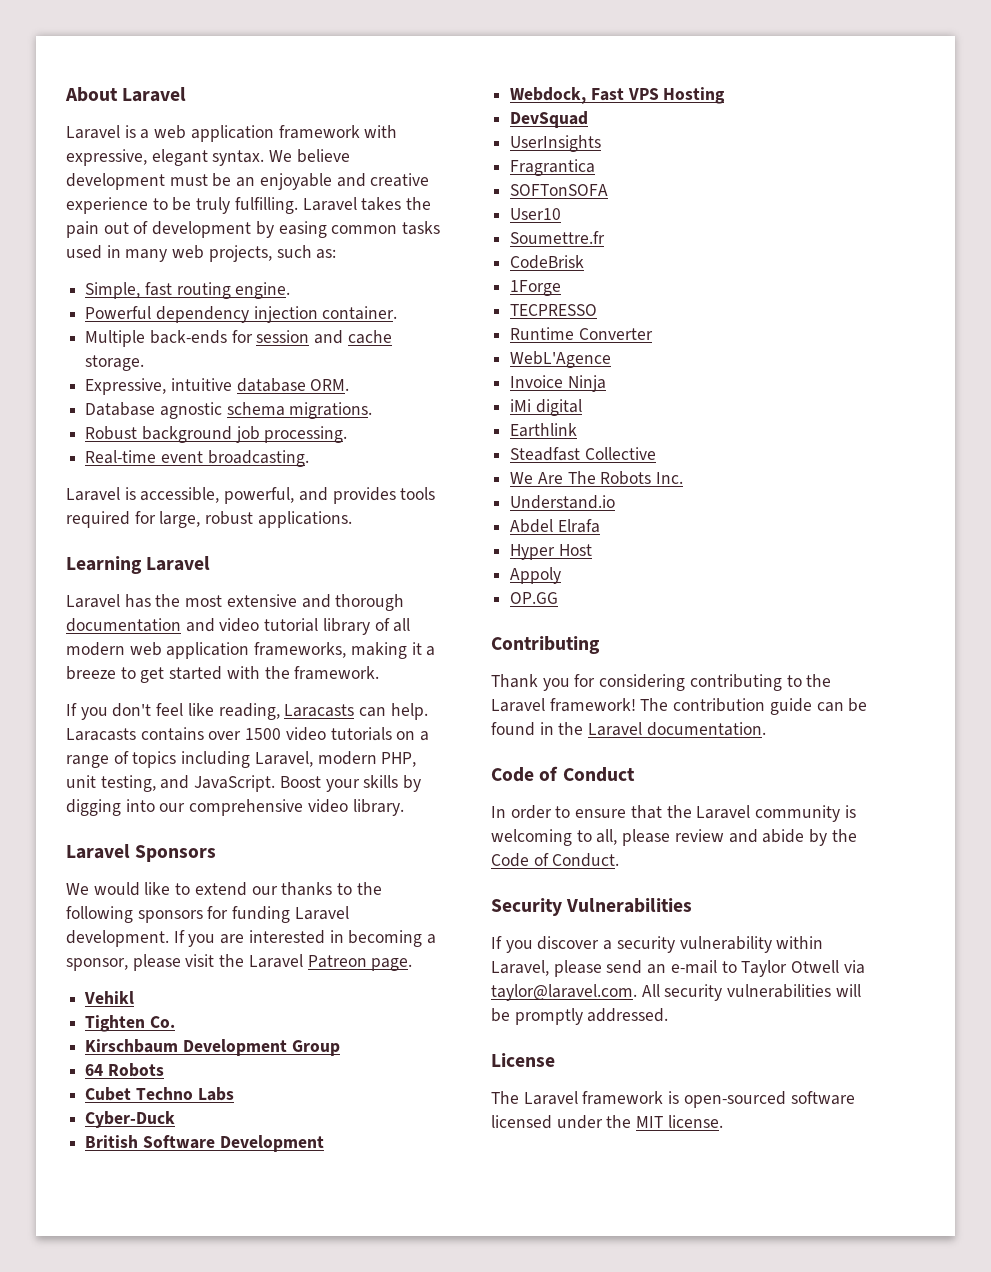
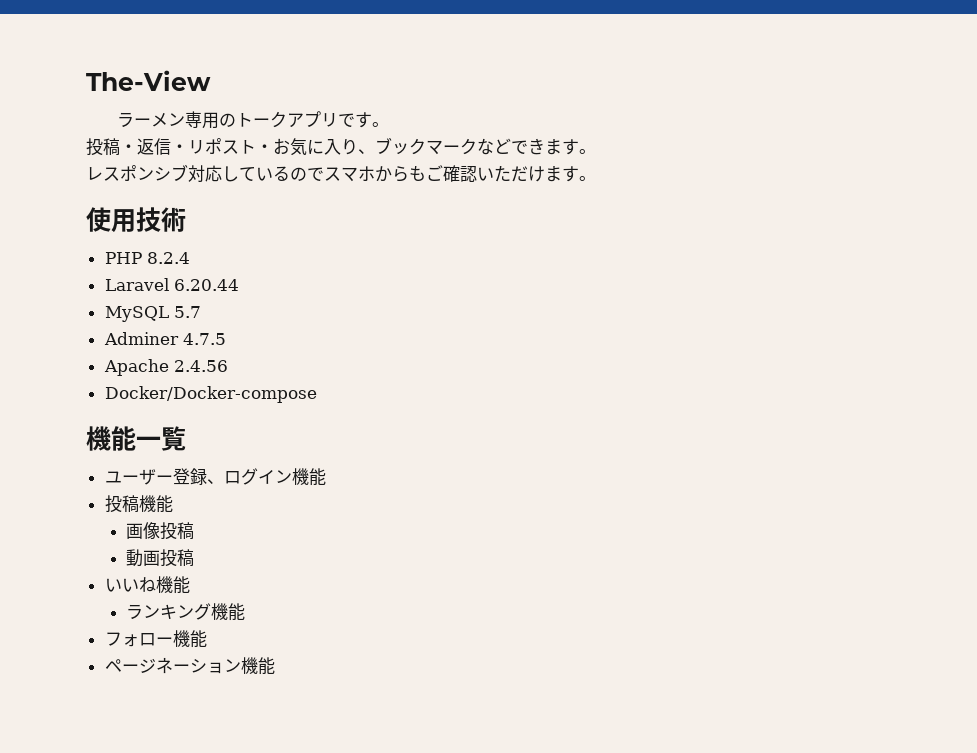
- About Laravel
- Laravel is a web application framework with expressive, elegant syntax. We believe development must be an enjoyable and creative experience to be truly fulfilling. Laravel takes the pain out of development by easing common tasks used in many web projects, such as:
- Simple, fast routing engine.
- Powerful dependency injection container.
- Multiple back-ends for session and cache storage.
- Expressive, intuitive database ORM.
- Database agnostic schema migrations.
- Robust background job processing.
- Real-time event broadcasting.
- Laravel is accessible, powerful, and provides tools required for large, robust applications.
- Learning Laravel
- Laravel has the most extensive and thorough documentation and video tutorial library of all modern web application frameworks, making it a breeze to get started with the framework.
- If you don't feel like reading, Laracasts can help. Laracasts contains over 1500 video tutorials on a range of topics including Laravel, modern PHP, unit testing, and JavaScript. Boost your skills by digging into our comprehensive video library.
- Laravel Sponsors
- We would like to extend our thanks to the following sponsors for funding Laravel development. If you are interested in becoming a sponsor, please visit the Laravel Patreon page.
- Vehikl
- Tighten Co.
- Kirschbaum Development Group
- 64 Robots
- Cubet Techno Labs
- Cyber-Duck
- British Software Development
- Webdock, Fast VPS Hosting
- DevSquad
- UserInsights
- Fragrantica
- SOFTonSOFA
- User10
- Soumettre.fr
- CodeBrisk
- 1Forge
- TECPRESSO
- Runtime Converter
- WebL'Agence
- Invoice Ninja
- iMi digital
- Earthlink
- Steadfast Collective
- We Are The Robots Inc.
- Understand.io
- Abdel Elrafa
- Hyper Host
- Appoly
- OP.GG
- Contributing
- Thank you for considering contributing to the Laravel framework! The contribution guide can be found in the Laravel documentation.
- Code of Conduct
- In order to ensure that the Laravel community is welcoming to all, please review and abide by the Code of Conduct.
- Security Vulnerabilities
- If you discover a security vulnerability within Laravel, please send an e-mail to Taylor Otwell via taylor@laravel.com. All security vulnerabilities will be promptly addressed.
- License
- The Laravel framework is open-sourced software licensed under the MIT license.
+ The-View
+ ラーメン専用のトークアプリです。
+ 投稿・返信・リポスト・お気に入り、ブックマークなどできます。
+ レスポンシブ対応しているのでスマホからもご確認いただけます。
+ 使用技術
+ PHP 8.2.4
+ Laravel 6.20.44
+ MySQL 5.7
+ Adminer 4.7.5
+ Apache 2.4.56
+ Docker/Docker-compose
+ 機能一覧
+ ユーザー登録、ログイン機能
+ 投稿機能
+ 画像投稿
+ 動画投稿
+ いいね機能
+ ランキング機能
+ フォロー機能
+ ページネーション機能

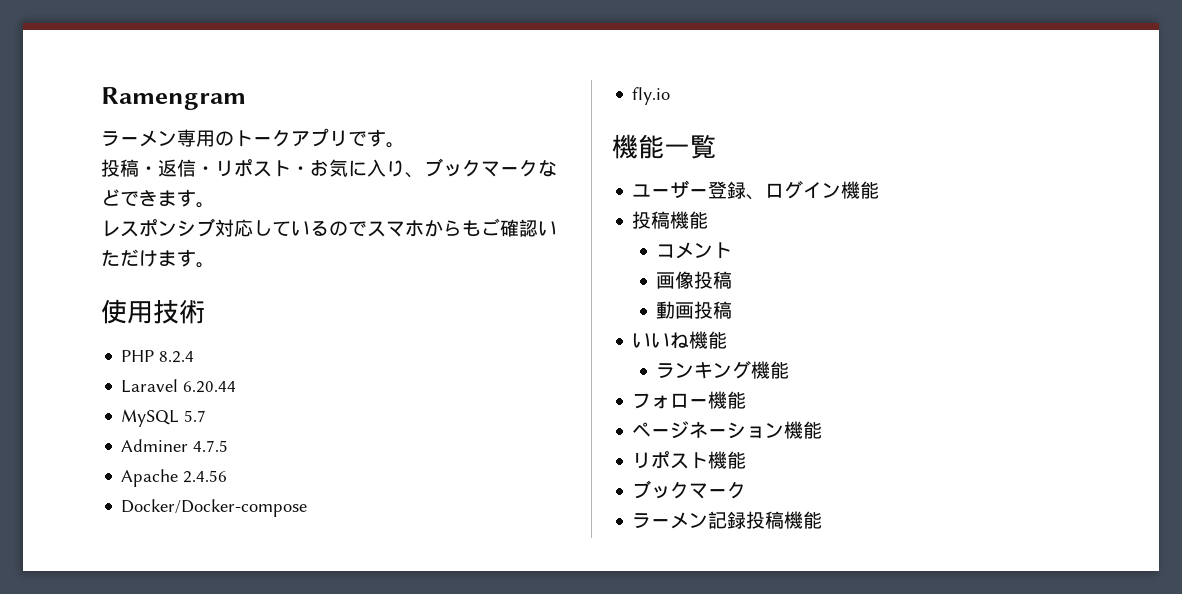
- The-View
+ Ramengram
+ fly.io
+ コメント
+ リポスト機能
+ ブックマーク
+ ラーメン記録投稿機能

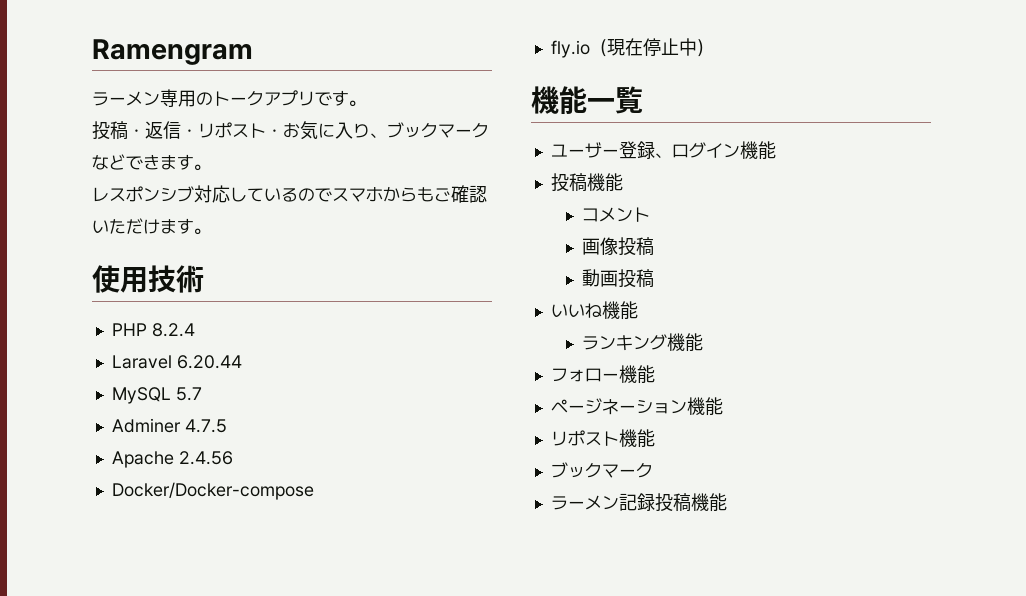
- fly.io
+ fly.io（現在停止中）

